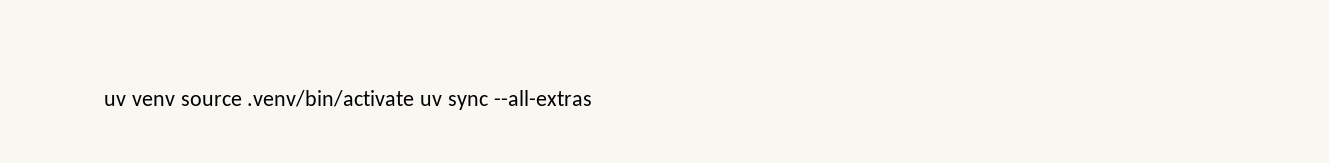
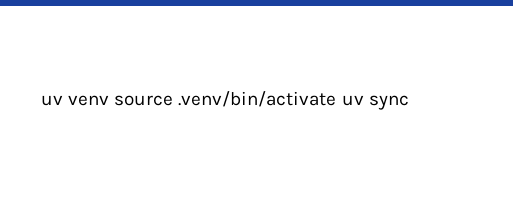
- uv venv source .venv/bin/activate uv sync --all-extras
+ uv venv source .venv/bin/activate uv sync

